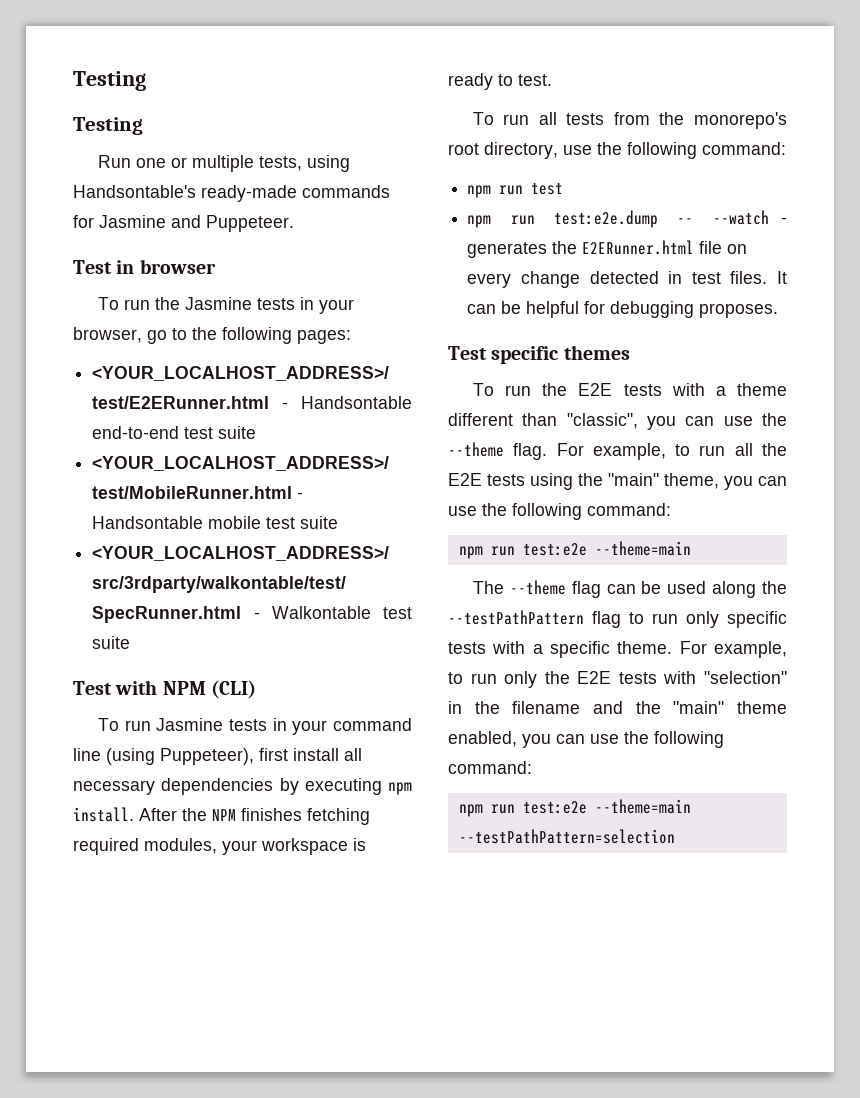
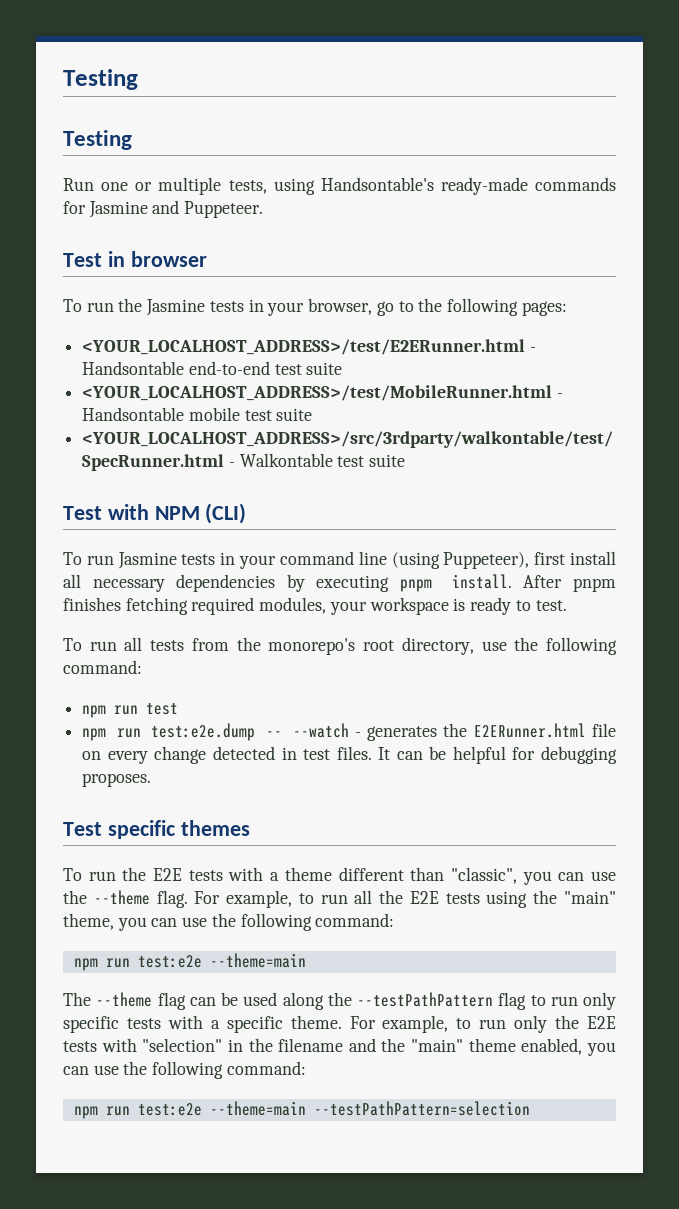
- To run Jasmine tests in your command line (using Puppeteer), first install all necessary dependencies by executing npm install.
+ To run Jasmine tests in your command line (using Puppeteer), first install all necessary dependencies by executing pnpm install.
- After the NPM finishes fetching required modules, your workspace is ready to test.
+ After pnpm finishes fetching required modules, your workspace is ready to test.

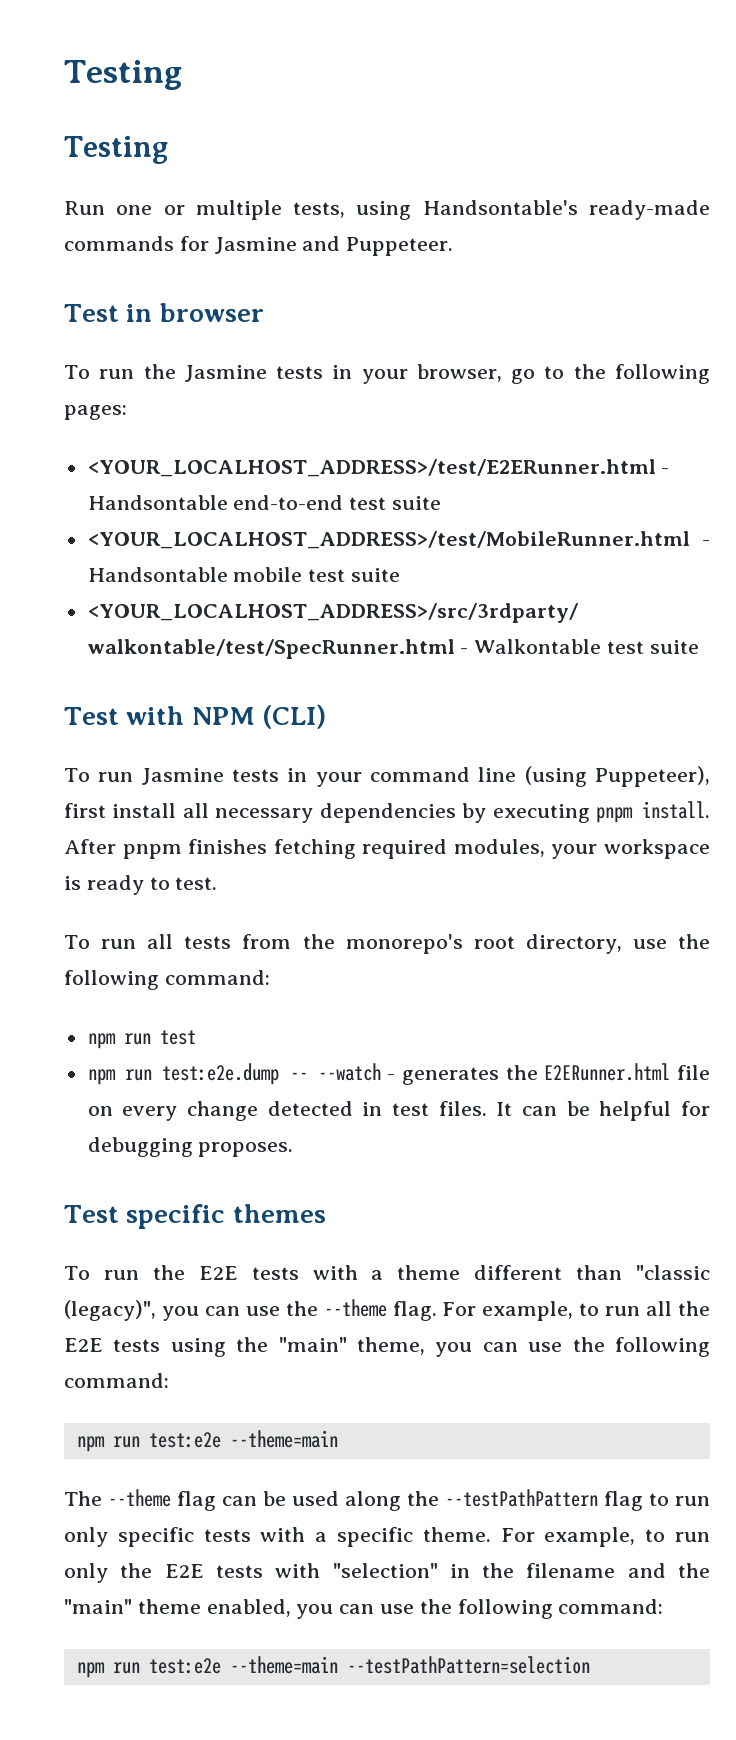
- To run the E2E tests with a theme different than "classic", you can use the --theme flag.
+ To run the E2E tests with a theme different than "classic (legacy)", you can use the --theme flag.

